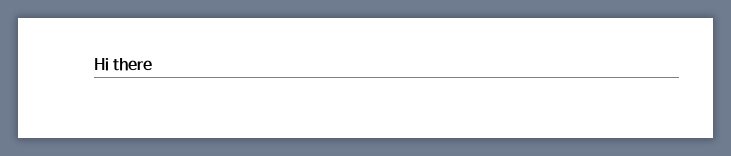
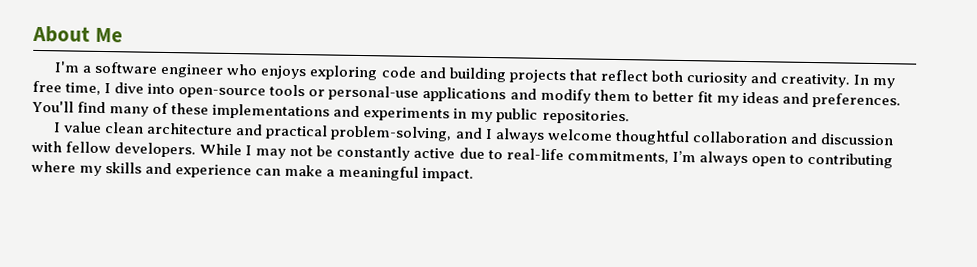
- Hi there
+ About Me
+ I'm a software engineer who enjoys exploring code and building projects that reflect both curiosity and creativity. In my free time, I dive into open-source tools or personal-use applications and modify them to better fit my ideas and preferences. You'll find many of these implementations and experiments in my public repositories.
+ I value clean architecture and practical problem-solving, and I always welcome thoughtful collaboration and discussion with fellow developers. While I may not be constantly active due to real-life commitments, I’m always open to contributing where my skills and experience can make a meaningful impact.

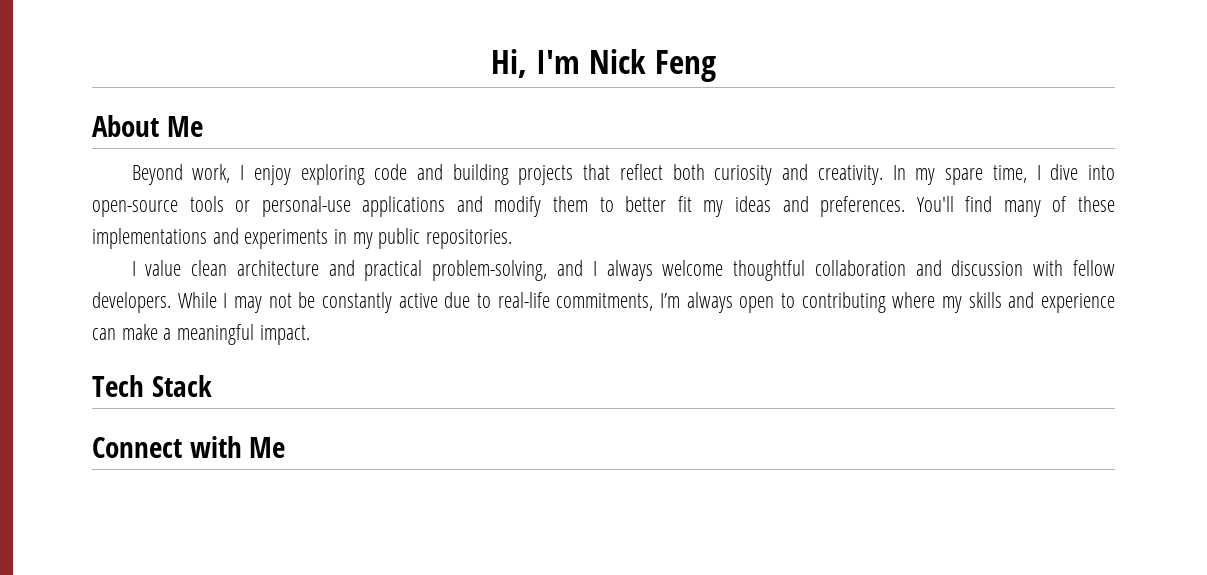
+ Hi, I'm Nick Feng
  About Me
- I'm a software engineer who enjoys exploring code and building projects that reflect both curiosity and creativity.
+ Beyond work, I enjoy exploring code and building projects that reflect both curiosity and creativity.
- In my free time, I dive into open-source tools or personal-use applications and modify them to better fit my ideas and preferences.
+ In my spare time, I dive into open-source tools or personal-use applications and modify them to better fit my ideas and preferences.
+ Tech Stack
+ Connect with Me

